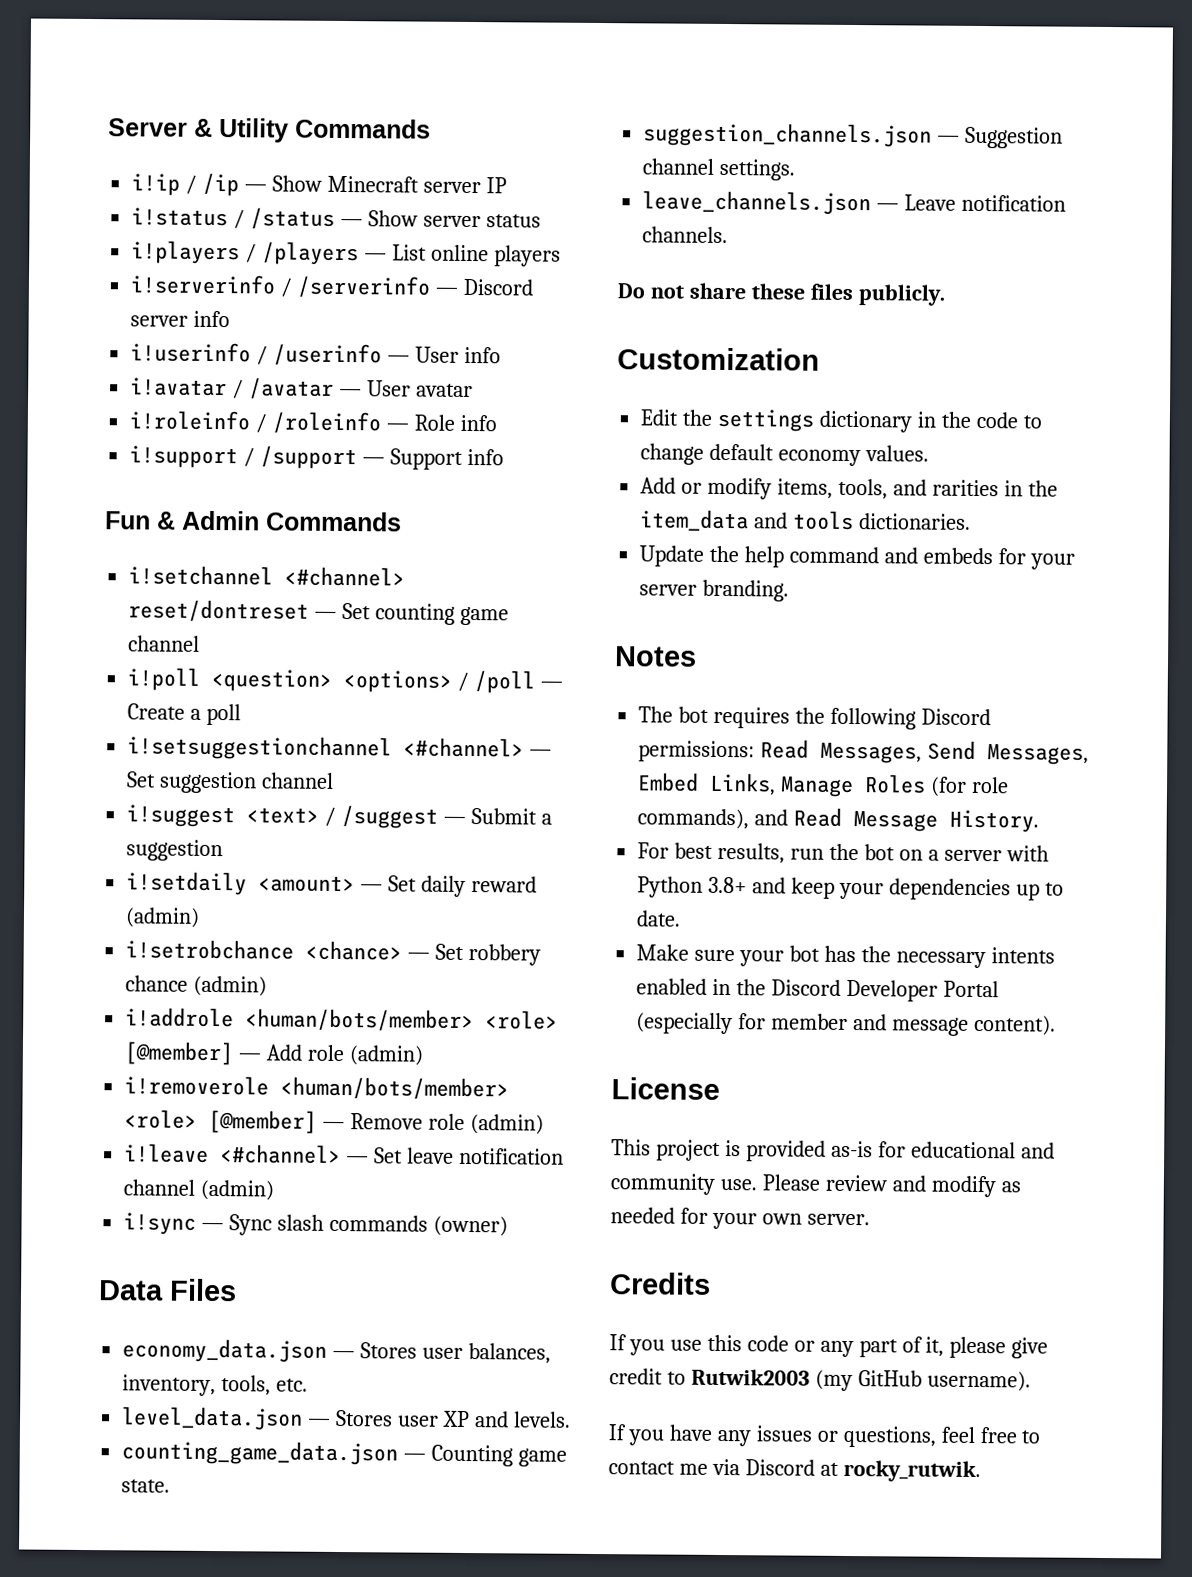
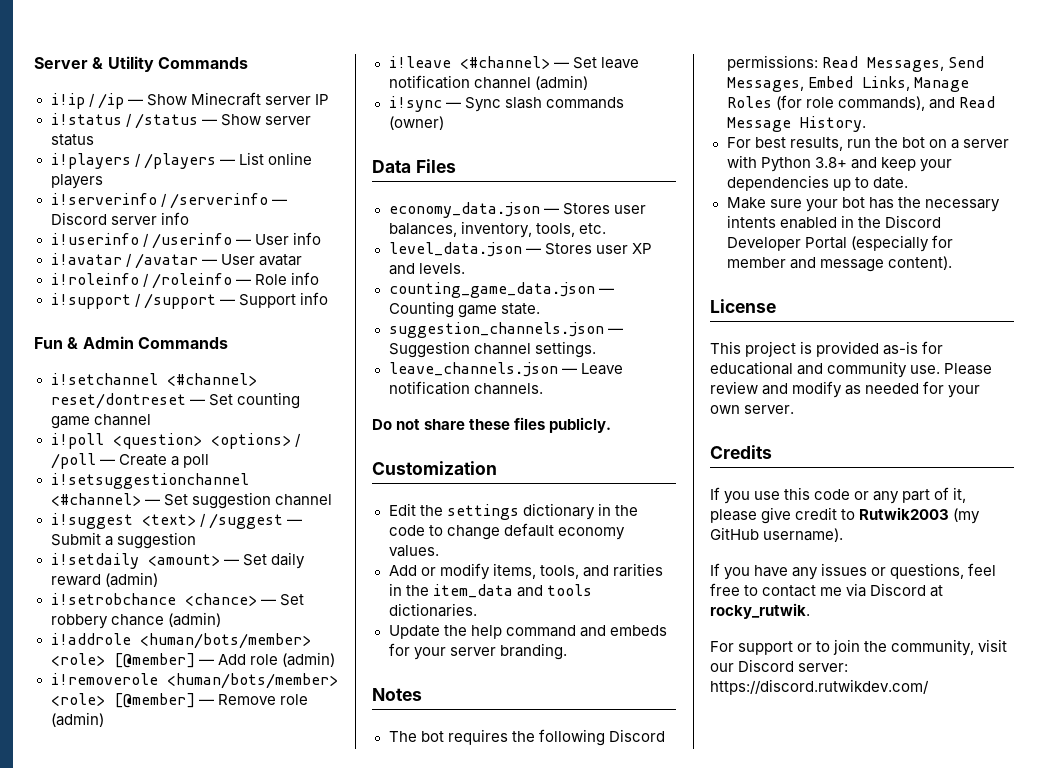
+ For support or to join the community, visit our Discord server: https://discord.rutwikdev.com/

